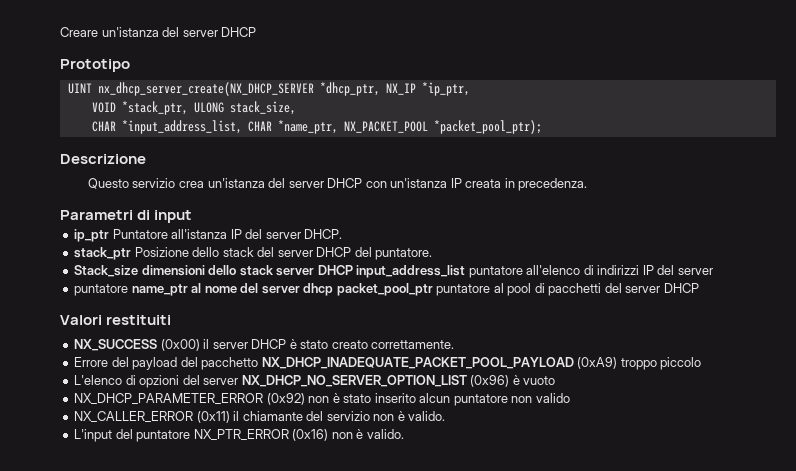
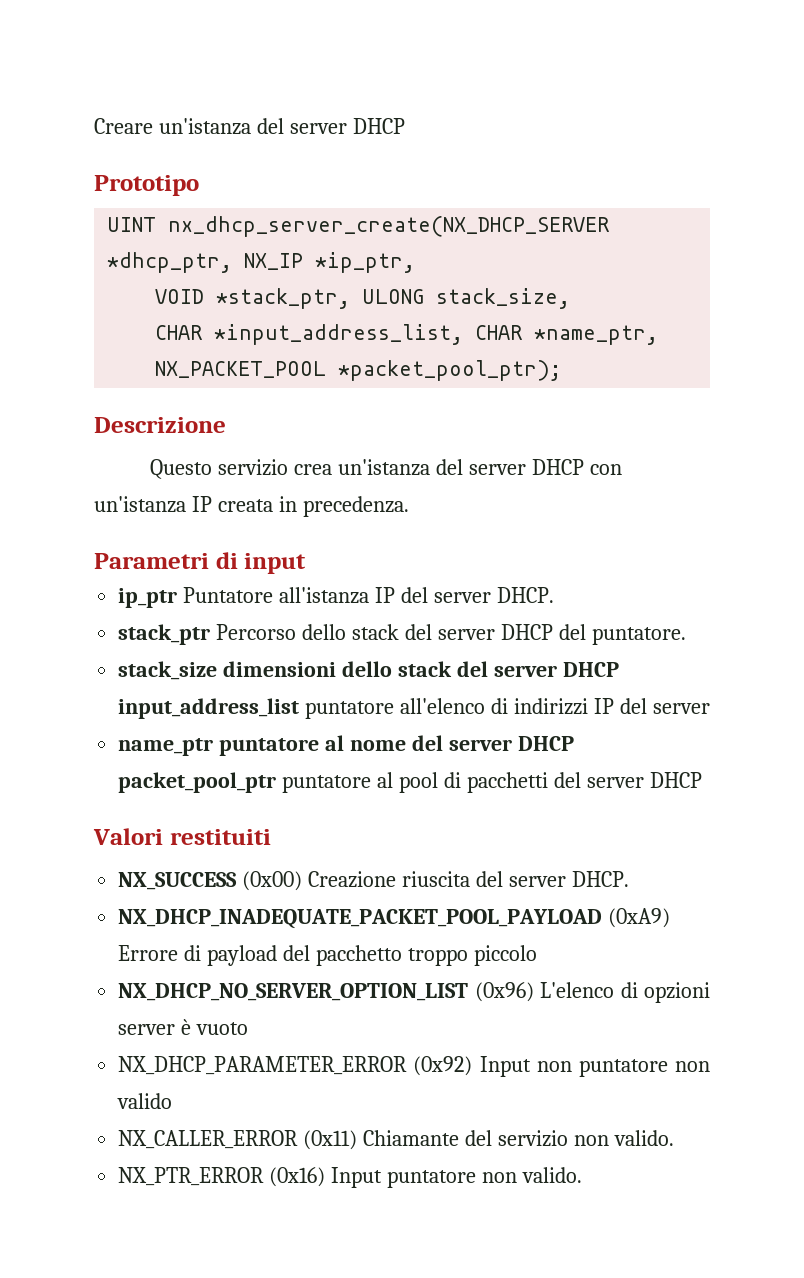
- stack_ptr Posizione dello stack del server DHCP del puntatore.
+ stack_ptr Percorso dello stack del server DHCP del puntatore.
- Stack_size dimensioni dello stack server DHCP input_address_list puntatore all'elenco di indirizzi IP del server
+ stack_size dimensioni dello stack del server DHCP input_address_list puntatore all'elenco di indirizzi IP del server
- puntatore name_ptr al nome del server dhcp packet_pool_ptr puntatore al pool di pacchetti del server DHCP
+ name_ptr puntatore al nome del server DHCP packet_pool_ptr puntatore al pool di pacchetti del server DHCP
- NX_SUCCESS (0x00) il server DHCP è stato creato correttamente.
- Errore del payload del pacchetto NX_DHCP_INADEQUATE_PACKET_POOL_PAYLOAD (0xA9) troppo piccolo
+ NX_SUCCESS (0x00) Creazione riuscita del server DHCP.
+ NX_DHCP_INADEQUATE_PACKET_POOL_PAYLOAD (0xA9) Errore di payload del pacchetto troppo piccolo
- L'elenco di opzioni del server NX_DHCP_NO_SERVER_OPTION_LIST (0x96) è vuoto
+ NX_DHCP_NO_SERVER_OPTION_LIST (0x96) L'elenco di opzioni server è vuoto
- NX_DHCP_PARAMETER_ERROR (0x92) non è stato inserito alcun puntatore non valido
+ NX_DHCP_PARAMETER_ERROR (0x92) Input non puntatore non valido
- NX_CALLER_ERROR (0x11) il chiamante del servizio non è valido.
+ NX_CALLER_ERROR (0x11) Chiamante del servizio non valido.
- L'input del puntatore NX_PTR_ERROR (0x16) non è valido.
+ NX_PTR_ERROR (0x16) Input puntatore non valido.

